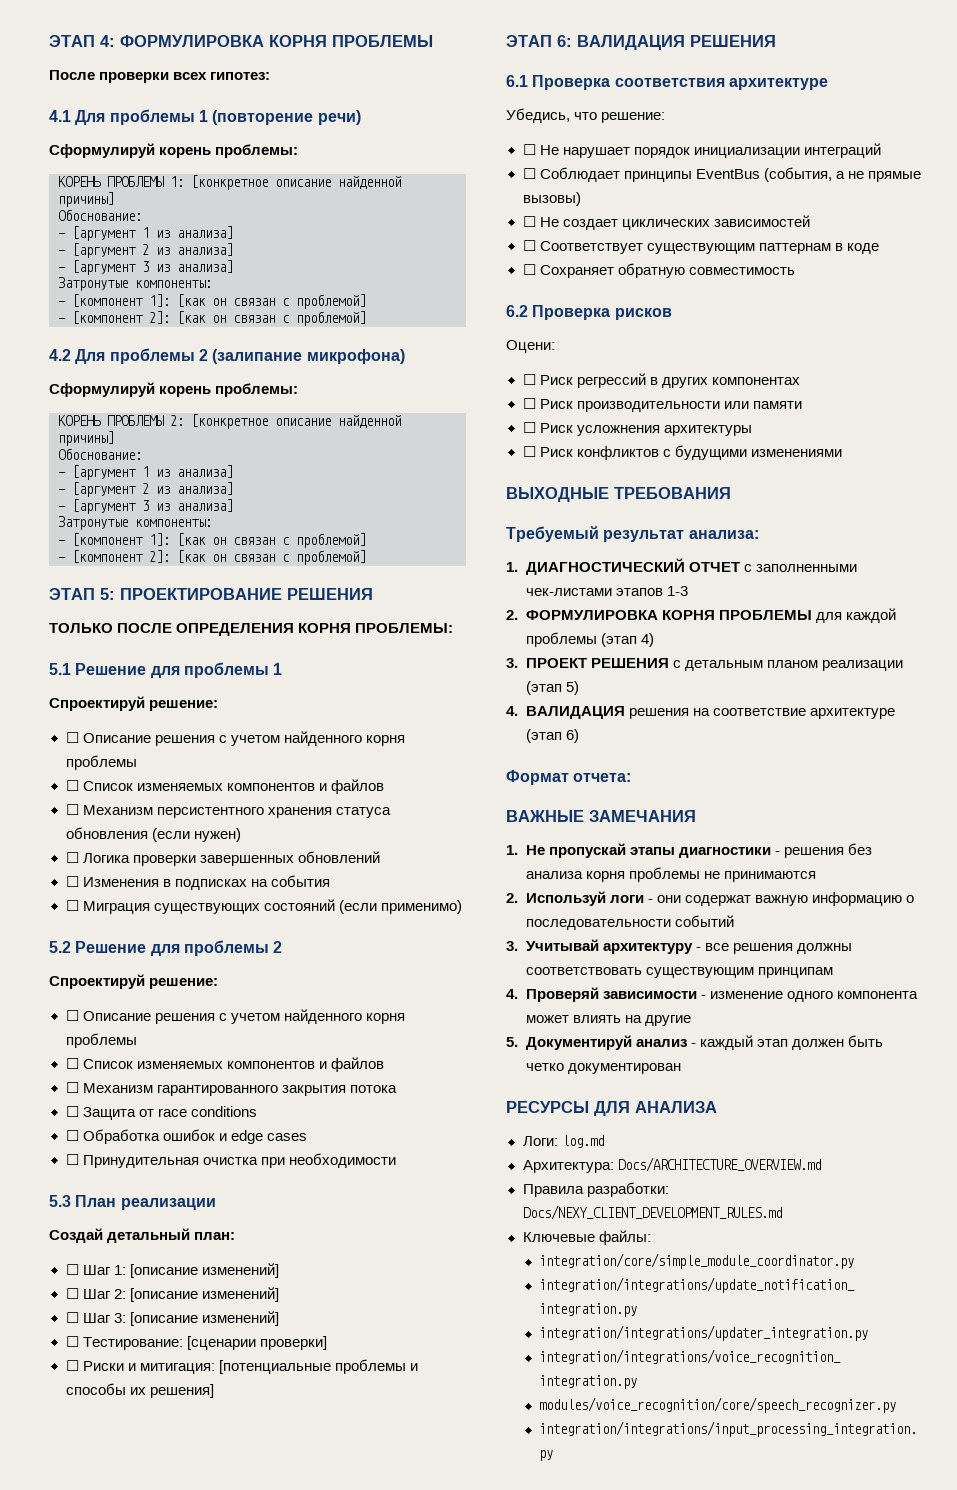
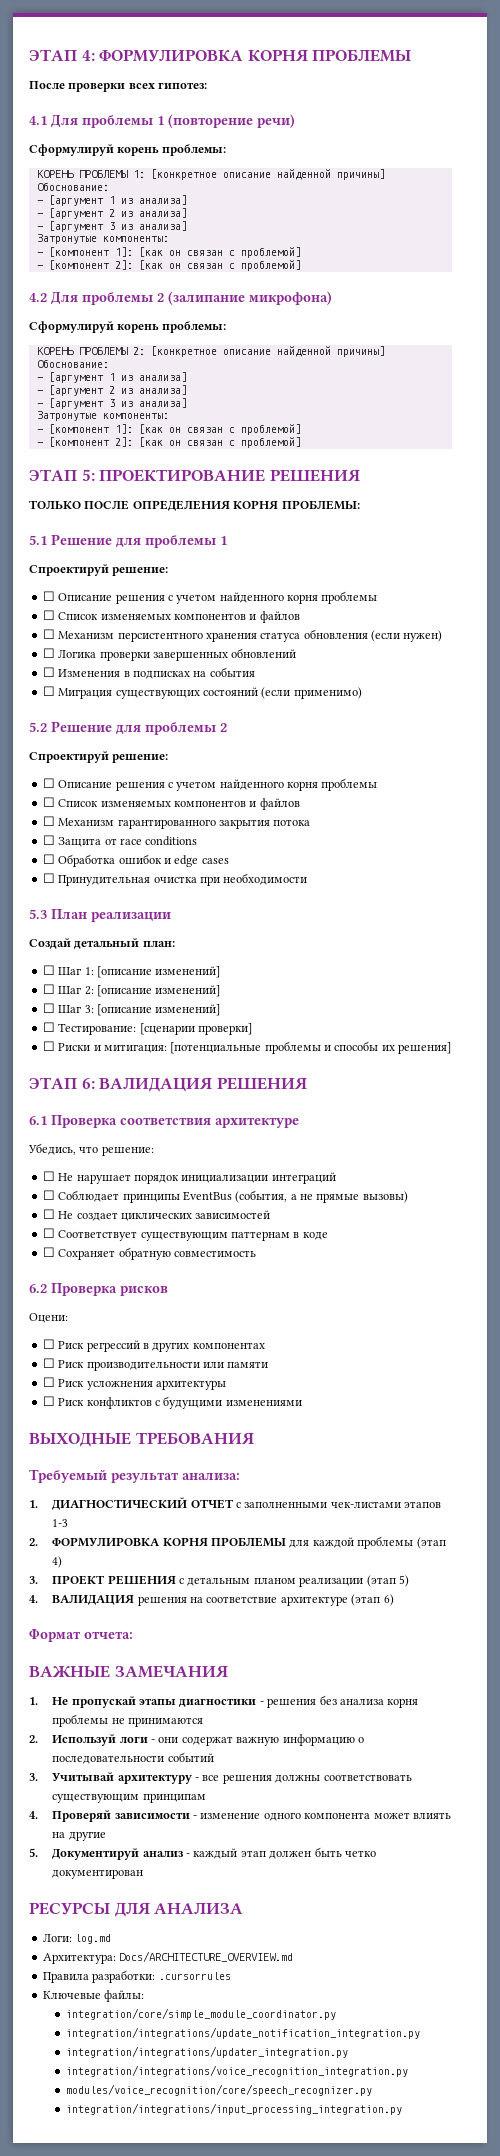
- Правила разработки: Docs/NEXY_CLIENT_DEVELOPMENT_RULES.md
+ Правила разработки: .cursorrules

